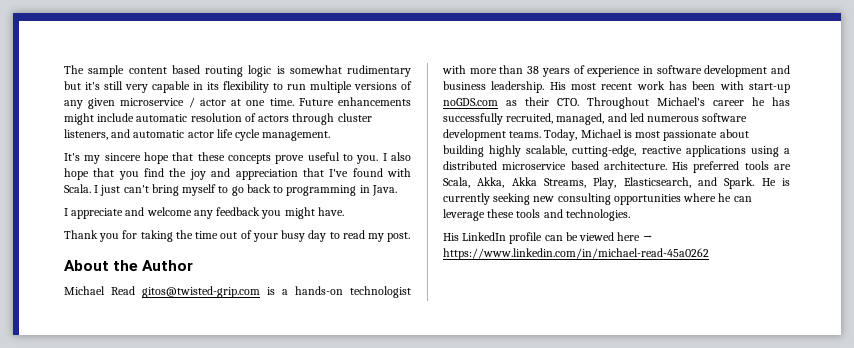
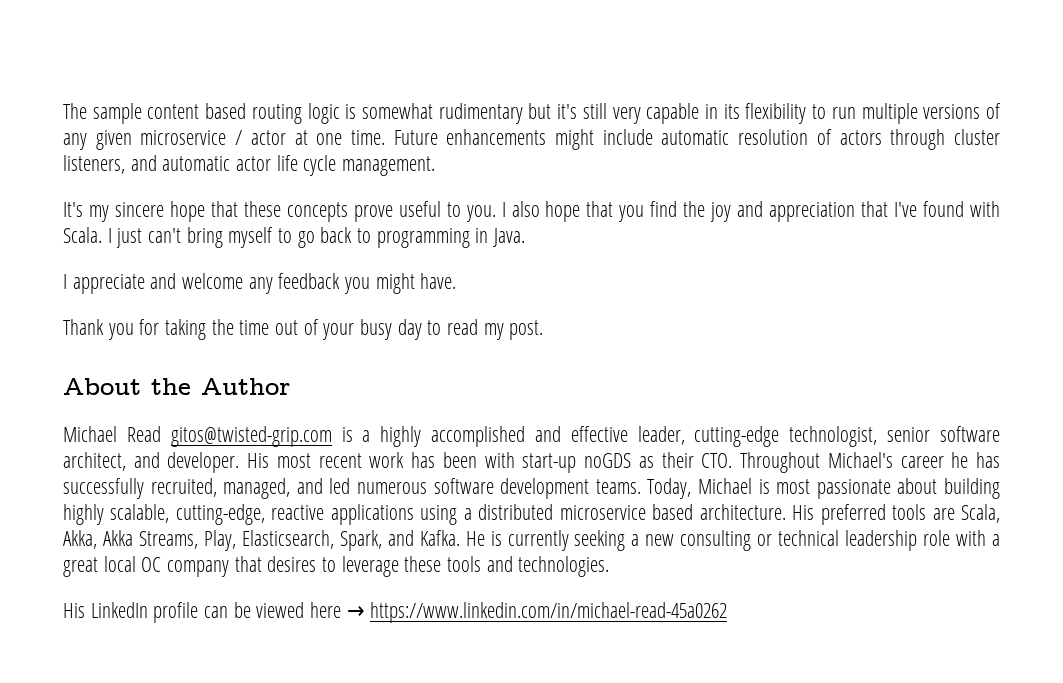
- Michael Read gitos@twisted-grip.com is a hands-on technologist with more than 38 years of experience in software development and business leadership.
+ Michael Read gitos@twisted-grip.com is a highly accomplished and effective leader, cutting-edge technologist, senior software architect, and developer.
- His most recent work has been with start-up noGDS.com as their CTO. Throughout Michael's career he has successfully recruited, managed, and led numerous software development teams.
+ His most recent work has been with start-up noGDS as their CTO. Throughout Michael's career he has successfully recruited, managed, and led numerous software development teams.
- His preferred tools are Scala, Akka, Akka Streams, Play, Elasticsearch, and Spark.
+ His preferred tools are Scala, Akka, Akka Streams, Play, Elasticsearch, Spark, and Kafka.
- He is currently seeking new consulting opportunities where he can leverage these tools and technologies.
+ He is currently seeking a new consulting or technical leadership role with a great local OC company that desires to leverage these tools and technologies.

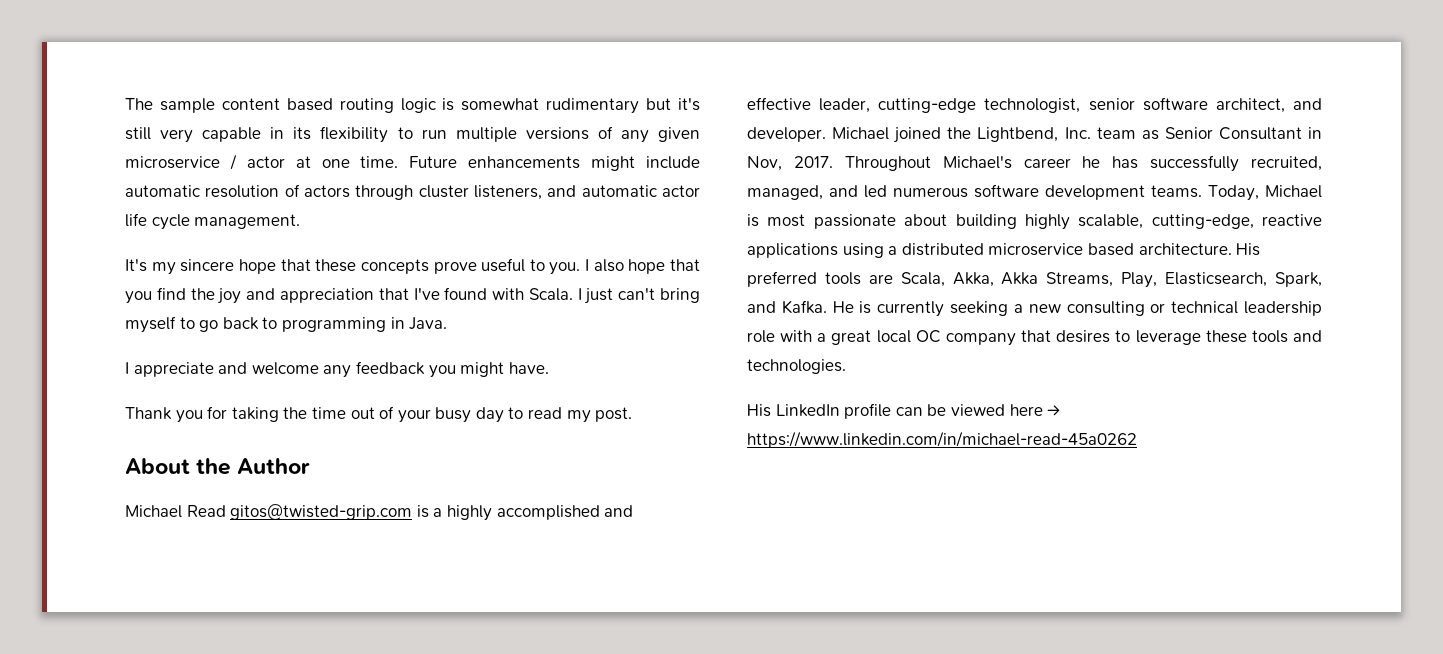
- His most recent work has been with start-up noGDS as their CTO. Throughout Michael's career he has successfully recruited, managed, and led numerous software development teams.
+ Michael joined the Lightbend, Inc. team as Senior Consultant in Nov, 2017. Throughout Michael's career he has successfully recruited, managed, and led numerous software development teams.

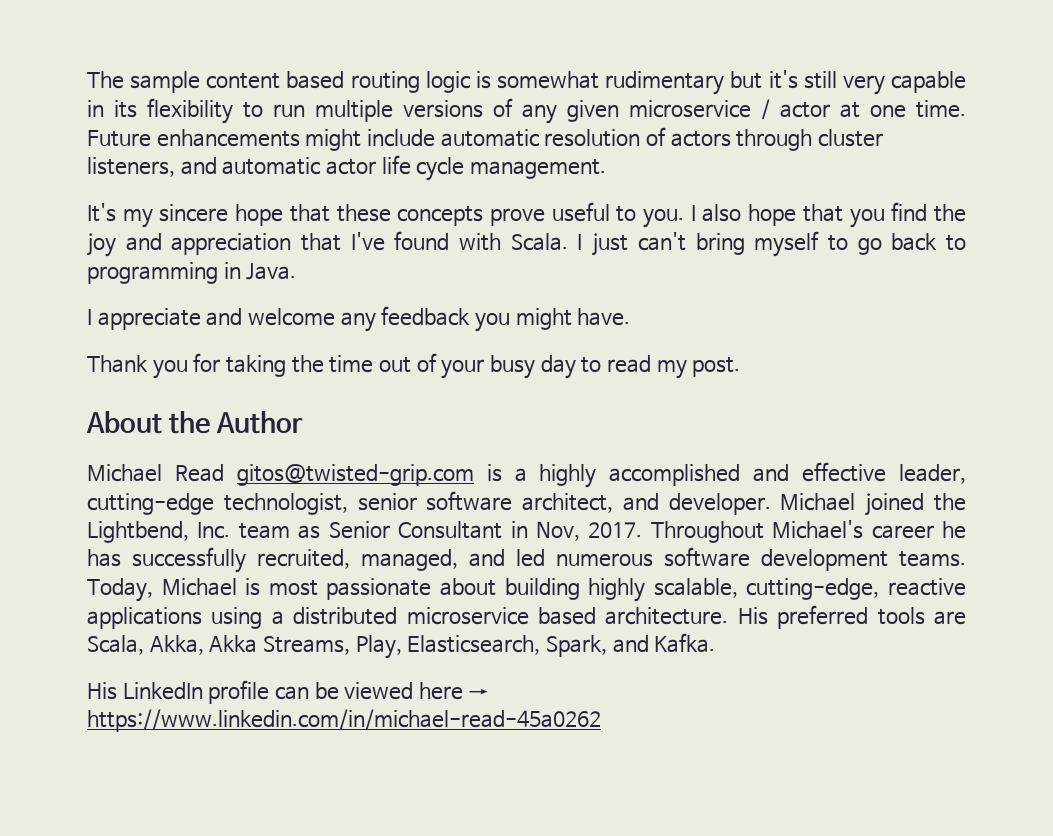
- He is currently seeking a new consulting or technical leadership role with a great local OC company that desires to leverage these tools and technologies.

